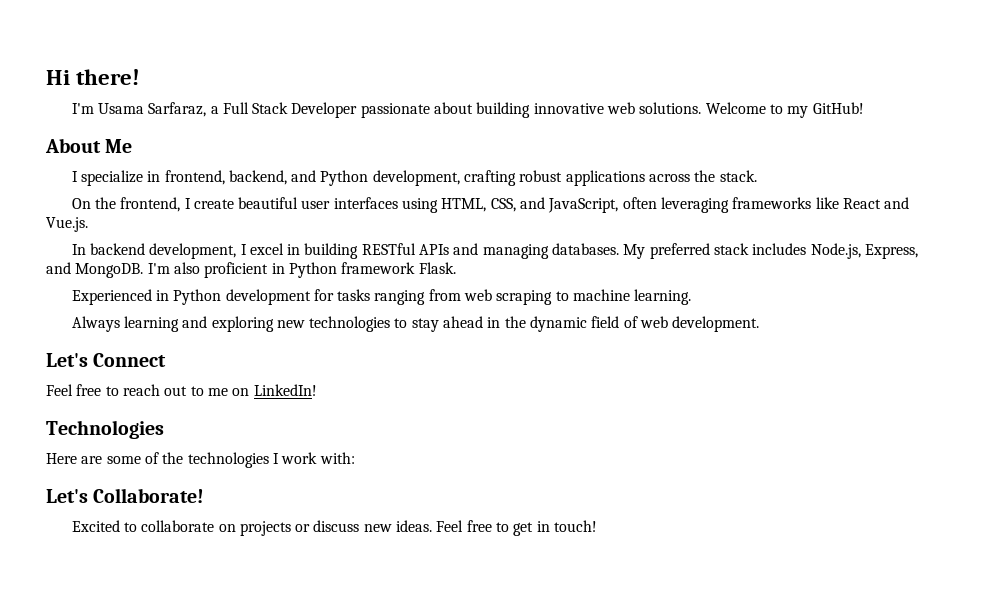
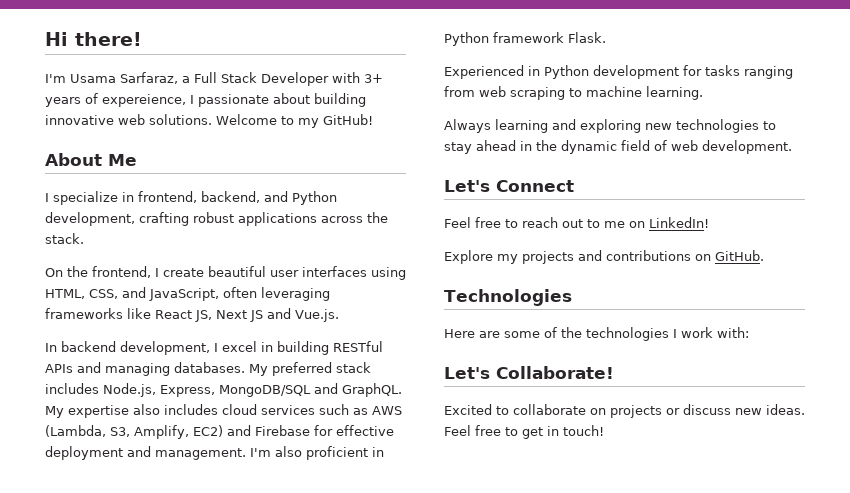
- I'm Usama Sarfaraz, a Full Stack Developer passionate about building innovative web solutions.
+ I'm Usama Sarfaraz, a Full Stack Developer with 3+ years of expereience, I passionate about building innovative web solutions.
- On the frontend, I create beautiful user interfaces using HTML, CSS, and JavaScript, often leveraging frameworks like React and Vue.js.
+ On the frontend, I create beautiful user interfaces using HTML, CSS, and JavaScript, often leveraging frameworks like React JS, Next JS and Vue.js.
- My preferred stack includes Node.js, Express, and MongoDB.
+ My preferred stack includes Node.js, Express, MongoDB/SQL and GraphQL. My expertise also includes cloud services such as AWS (Lambda, S3, Amplify, EC2) and Firebase for effective deployment and management.
+ Explore my projects and contributions on GitHub.

